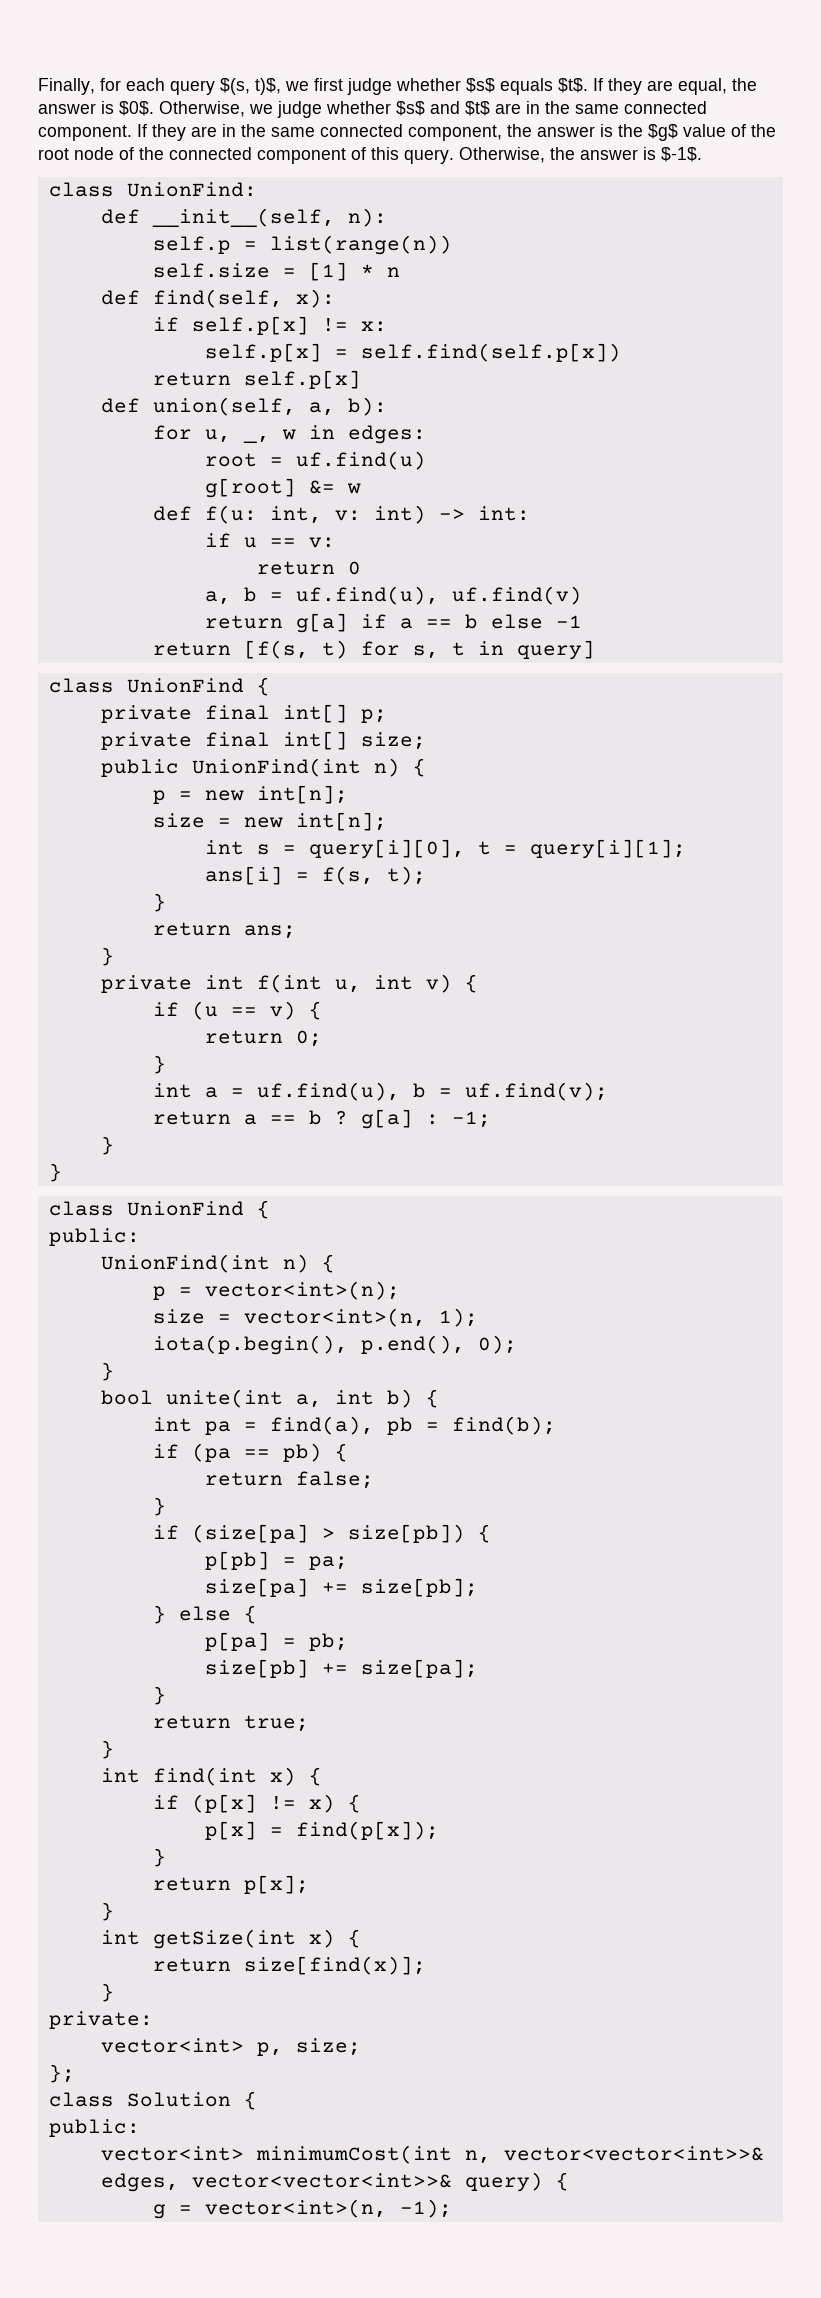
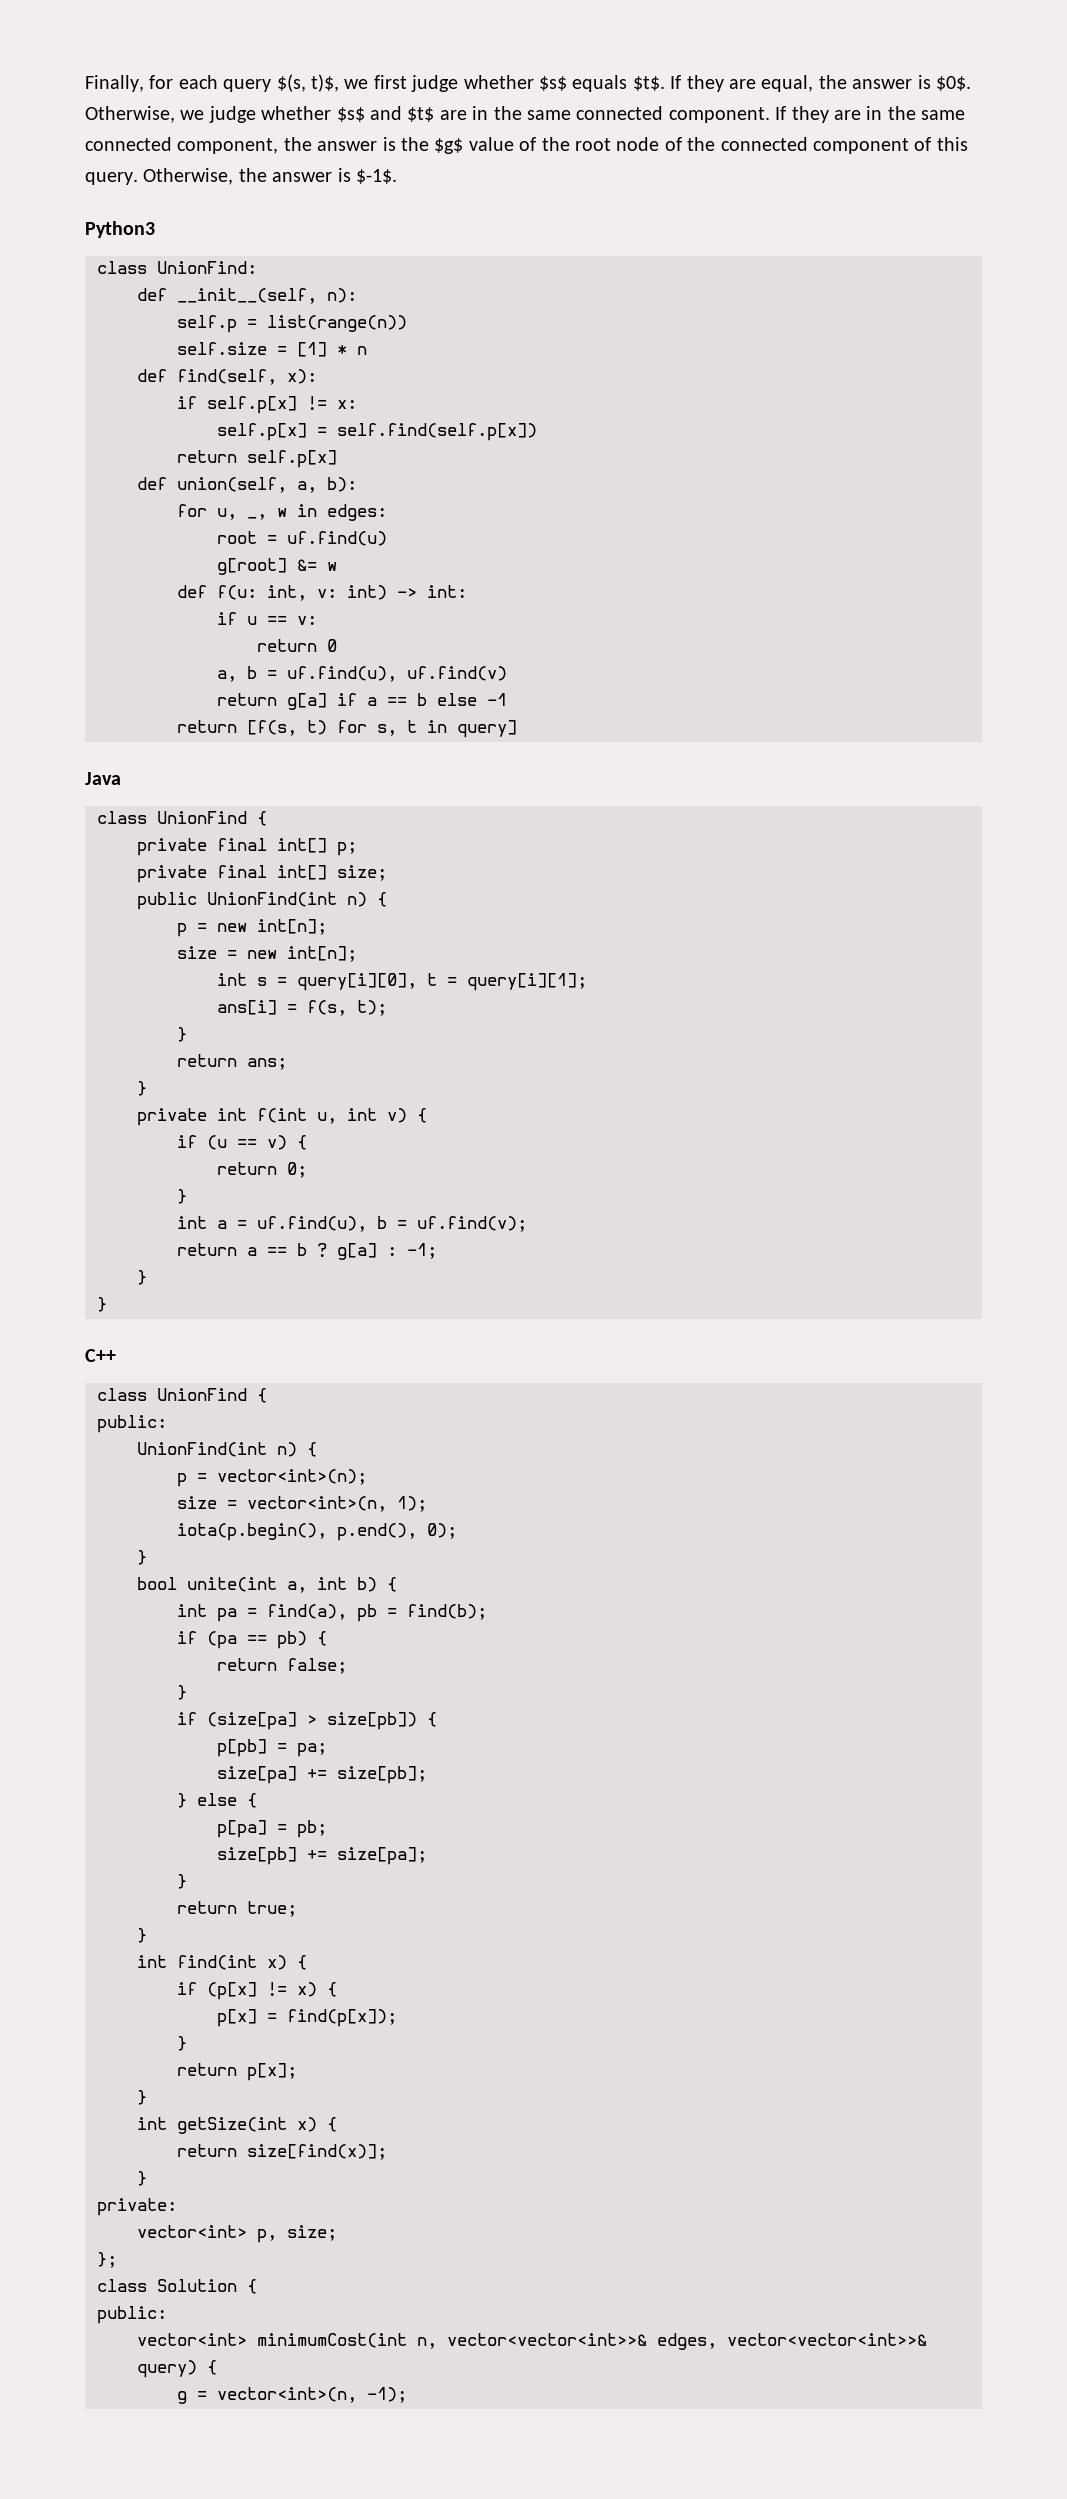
+ Python3
+ Java
+ C++

